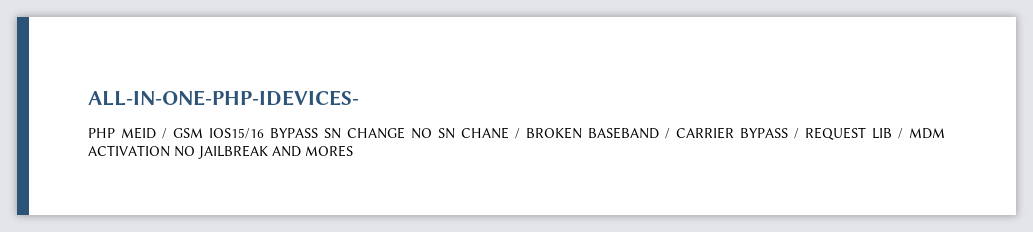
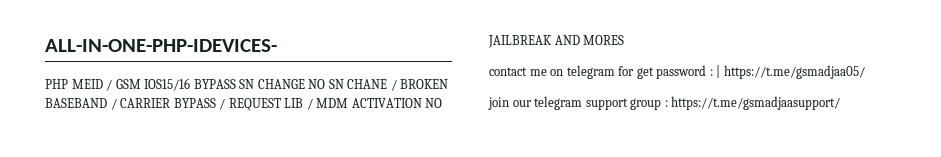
+ contact me on telegram for get password : | https://t.me/gsmadjaa05/
+ join our telegram support group : https://t.me/gsmadjaasupport/

